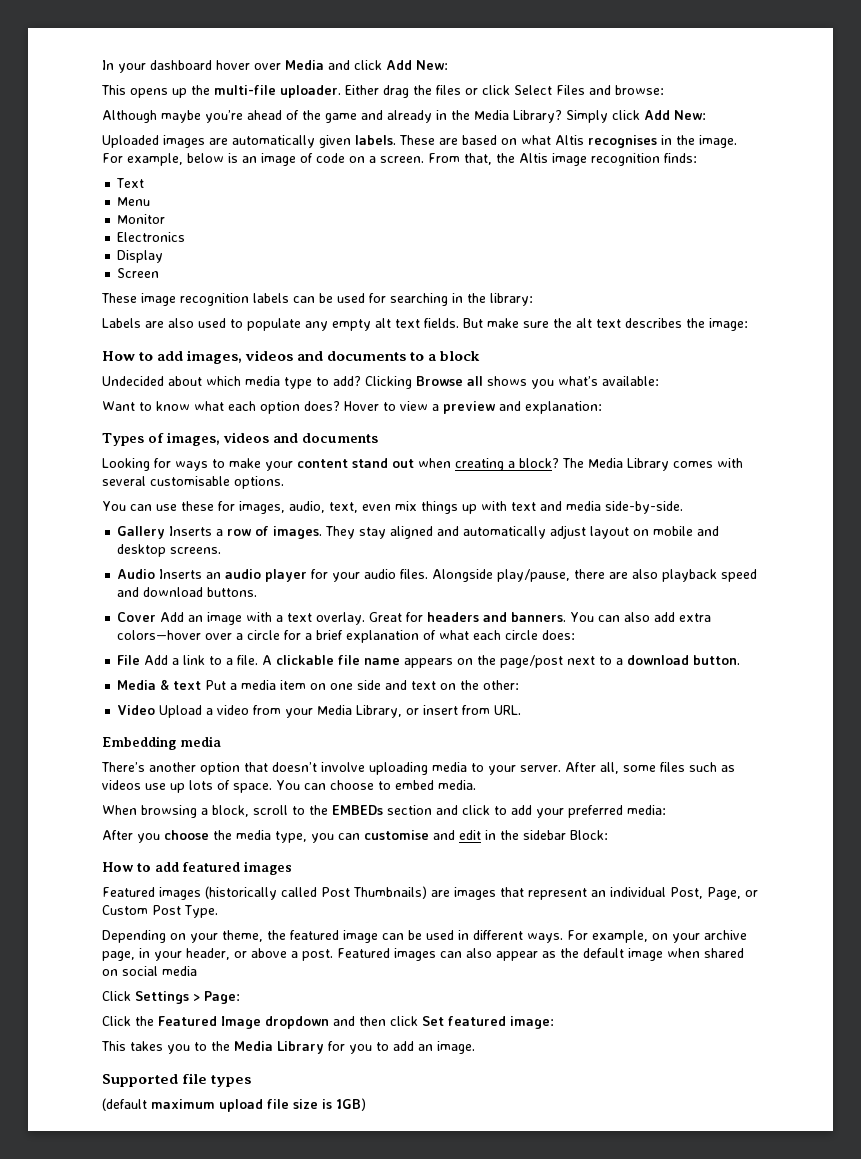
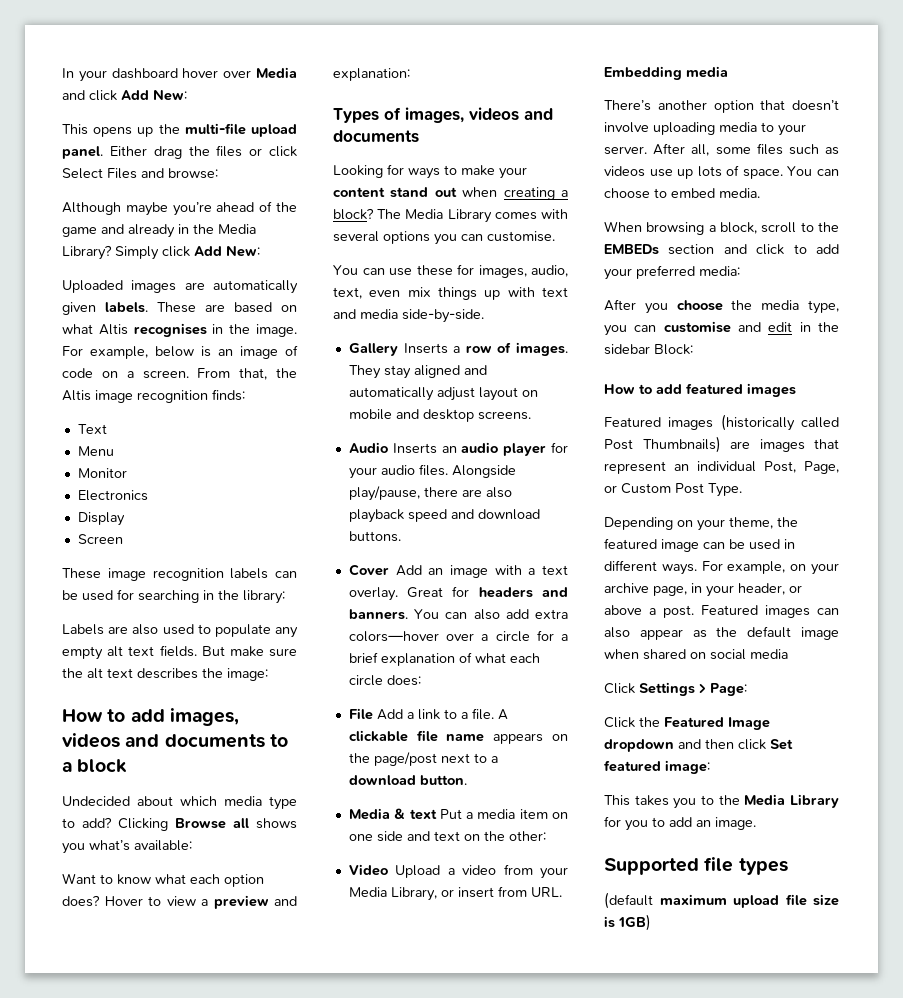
- This opens up the multi-file uploader.
+ This opens up the multi-file upload panel.
- The Media Library comes with several customisable options.
+ The Media Library comes with several options you can customise.

